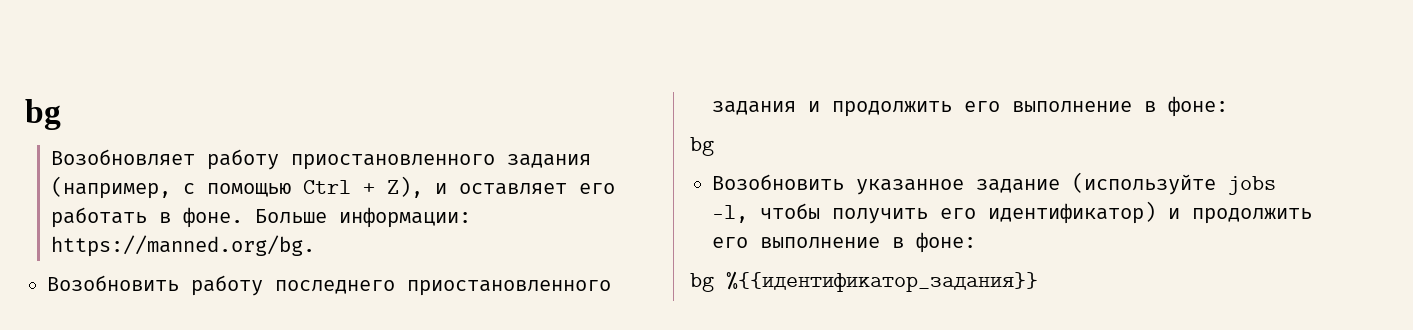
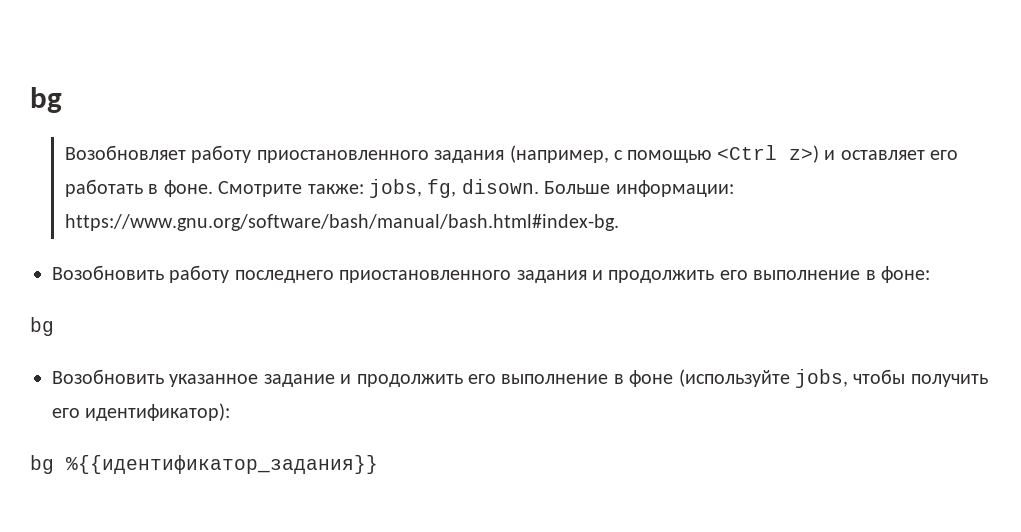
- Возобновляет работу приостановленного задания (например, с помощью Ctrl + Z), и оставляет его работать в фоне.
+ Возобновляет работу приостановленного задания (например, с помощью <Ctrl z>) и оставляет его работать в фоне.
+ Смотрите также: jobs, fg, disown.
- Больше информации: https://manned.org/bg.
+ Больше информации: https://www.gnu.org/software/bash/manual/bash.html#index-bg.
- Возобновить указанное задание (используйте jobs -l, чтобы получить его идентификатор) и продолжить его выполнение в фоне:
+ Возобновить указанное задание и продолжить его выполнение в фоне (используйте jobs, чтобы получить его идентификатор):

